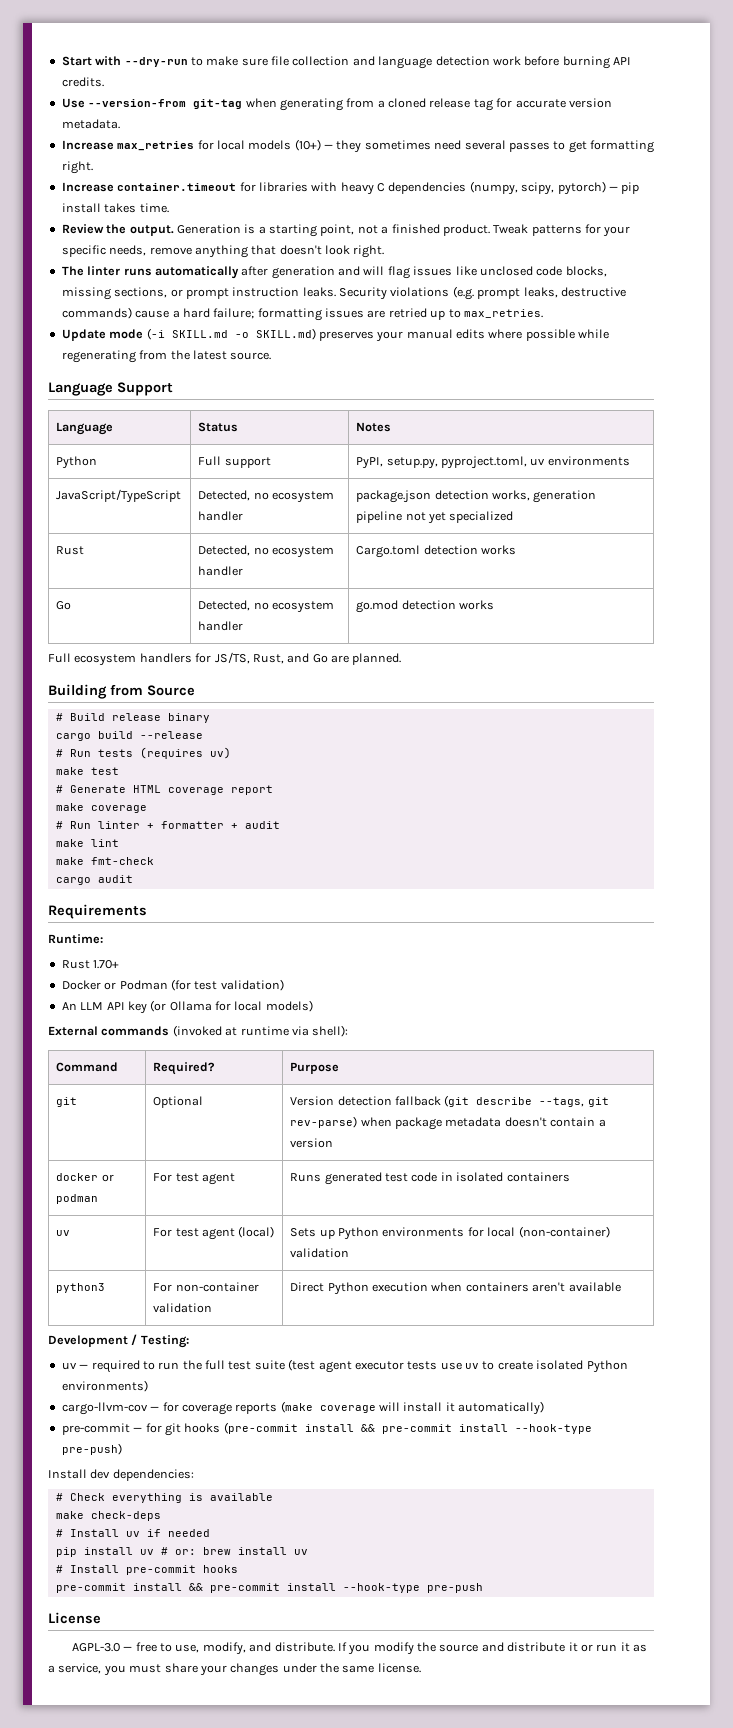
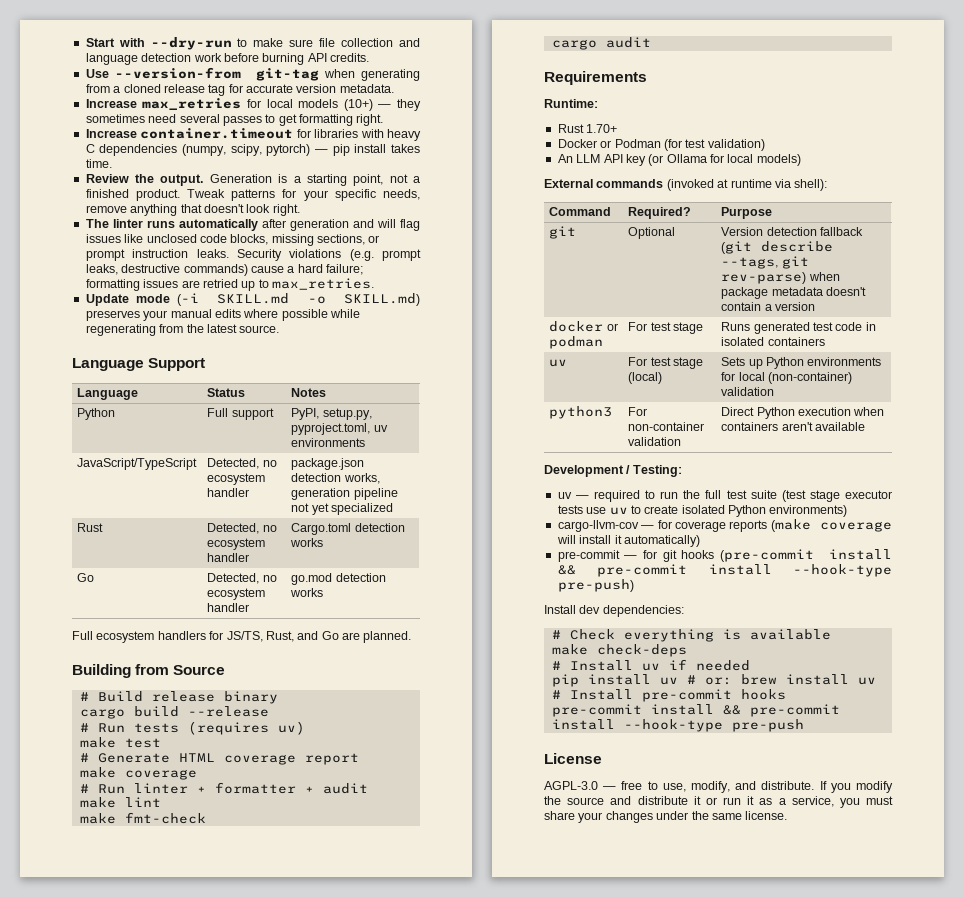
- docker or podman | For test agent | Runs generated test code in isolated containers
+ docker or podman | For test stage | Runs generated test code in isolated containers
- uv | For test agent (local) | Sets up Python environments for local (non-container) validation
+ uv | For test stage (local) | Sets up Python environments for local (non-container) validation
- uv — required to run the full test suite (test agent executor tests use uv to create isolated Python environments)
+ uv — required to run the full test suite (test stage executor tests use uv to create isolated Python environments)

